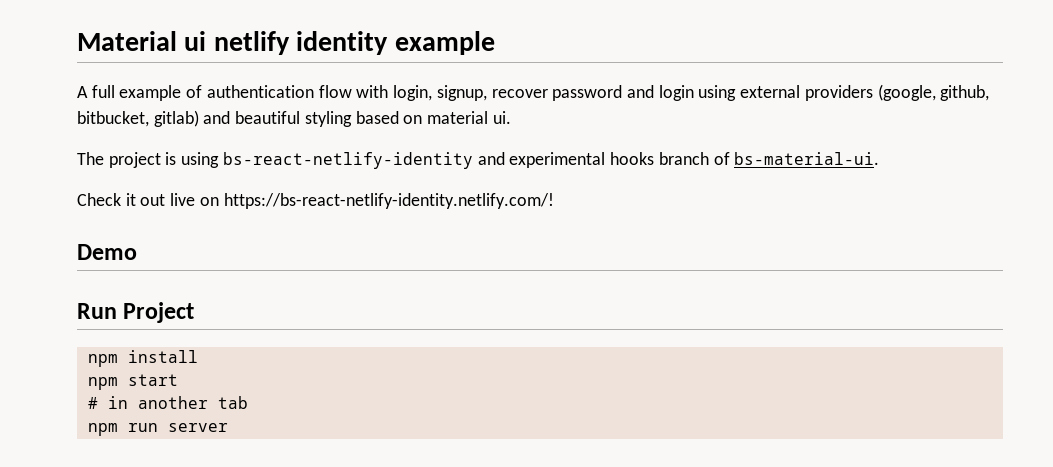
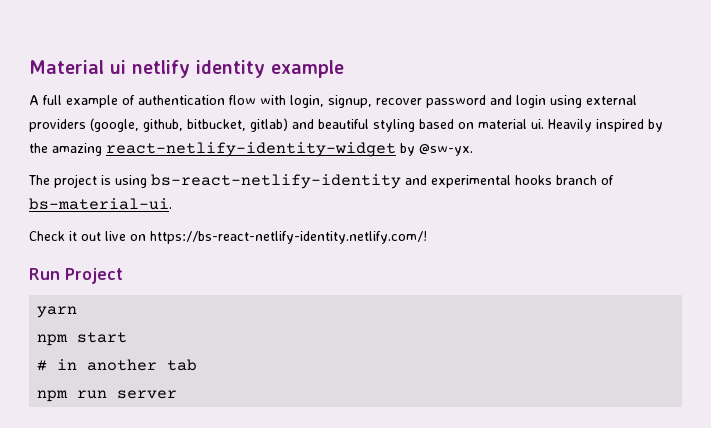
+ Heavily inspired by the amazing react-netlify-identity-widget by @sw-yx.
- Demo
- npm install
+ yarn

